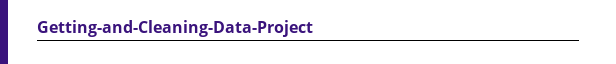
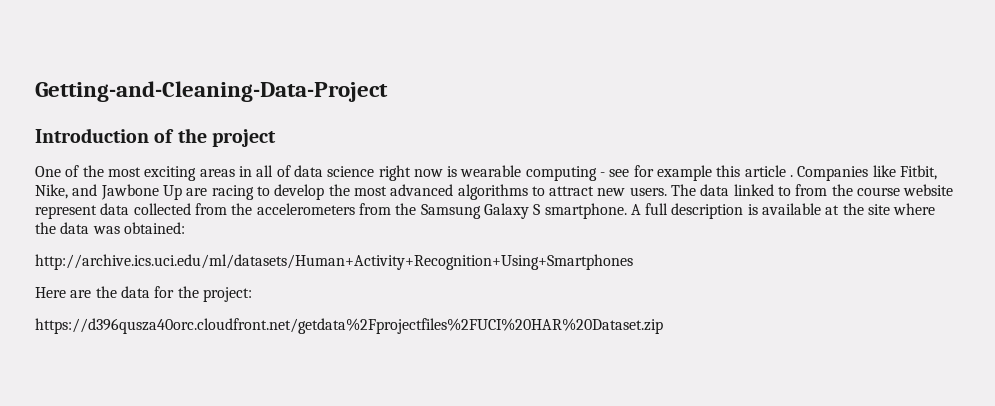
+ Introduction of the project
+ One of the most exciting areas in all of data science right now is wearable computing - see for example this article . Companies like Fitbit, Nike, and Jawbone Up are racing to develop the most advanced algorithms to attract new users. The data linked to from the course website represent data collected from the accelerometers from the Samsung Galaxy S smartphone. A full description is available at the site where the data was obtained:
+ http://archive.ics.uci.edu/ml/datasets/Human+Activity+Recognition+Using+Smartphones
+ Here are the data for the project:
+ https://d396qusza40orc.cloudfront.net/getdata%2Fprojectfiles%2FUCI%20HAR%20Dataset.zip

